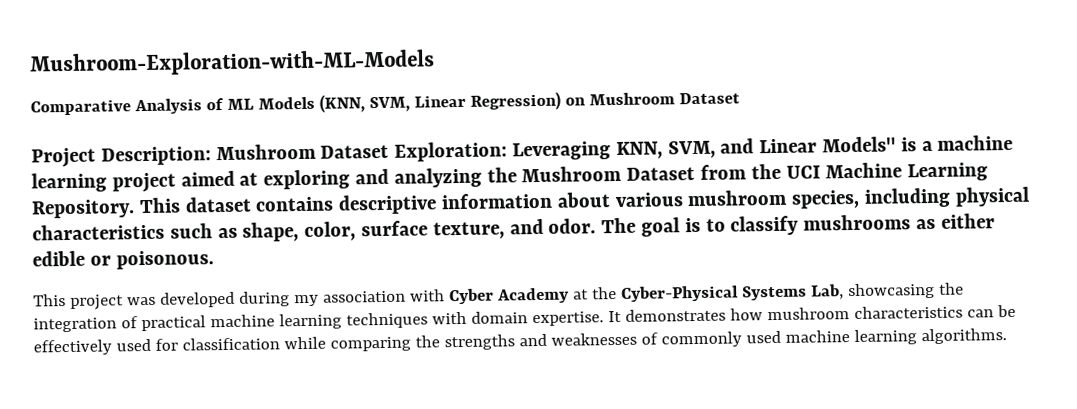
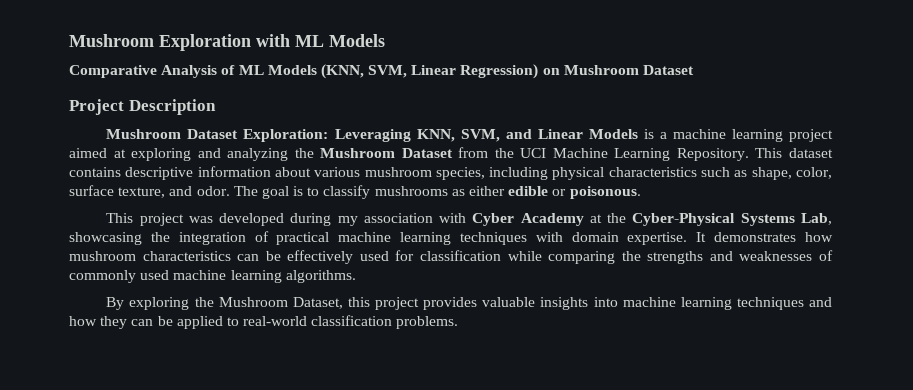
- Mushroom-Exploration-with-ML-Models
+ Mushroom Exploration with ML Models
- Project Description: Mushroom Dataset Exploration: Leveraging KNN, SVM, and Linear Models" is a machine learning project aimed at exploring and analyzing the Mushroom Dataset from the UCI Machine Learning Repository.
+ Project Description
+ Mushroom Dataset Exploration: Leveraging KNN, SVM, and Linear Models is a machine learning project aimed at exploring and analyzing the Mushroom Dataset from the UCI Machine Learning Repository.
+ By exploring the Mushroom Dataset, this project provides valuable insights into machine learning techniques and how they can be applied to real-world classification problems.

